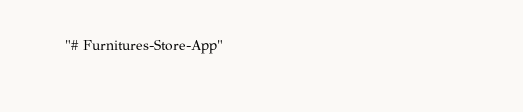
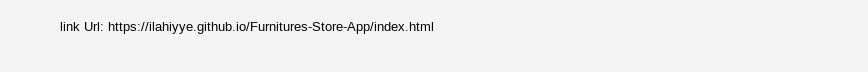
- "# Furnitures-Store-App"
+ link Url: https://ilahiyye.github.io/Furnitures-Store-App/index.html

